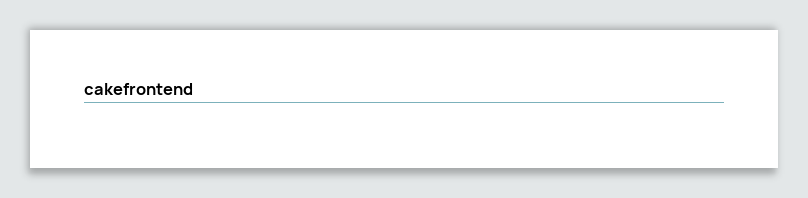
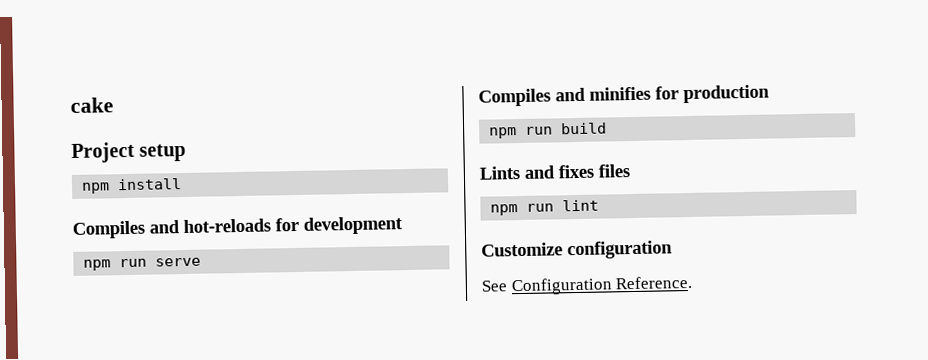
- cakefrontend
+ cake
+ Project setup
+ npm install
+ Compiles and hot-reloads for development
+ npm run serve
+ Compiles and minifies for production
+ npm run build
+ Lints and fixes files
+ npm run lint
+ Customize configuration
+ See Configuration Reference.

